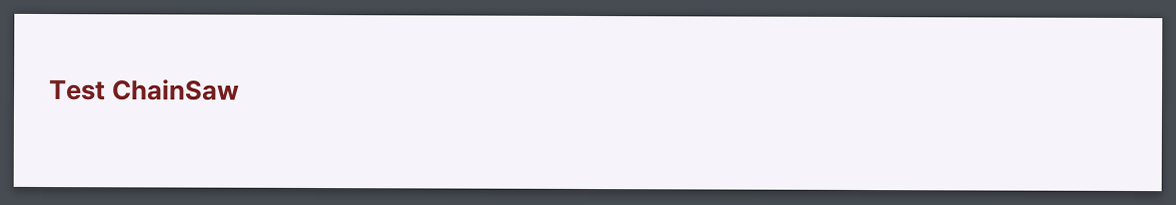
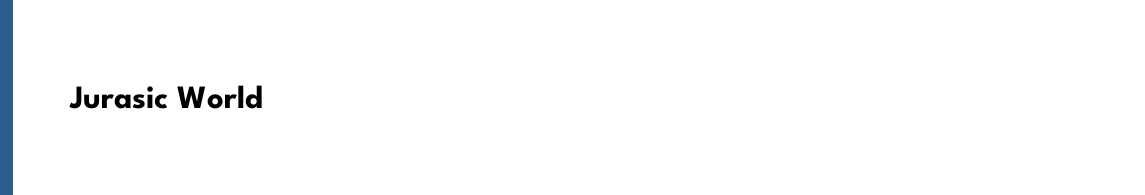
- Test ChainSaw
+ Jurasic World

